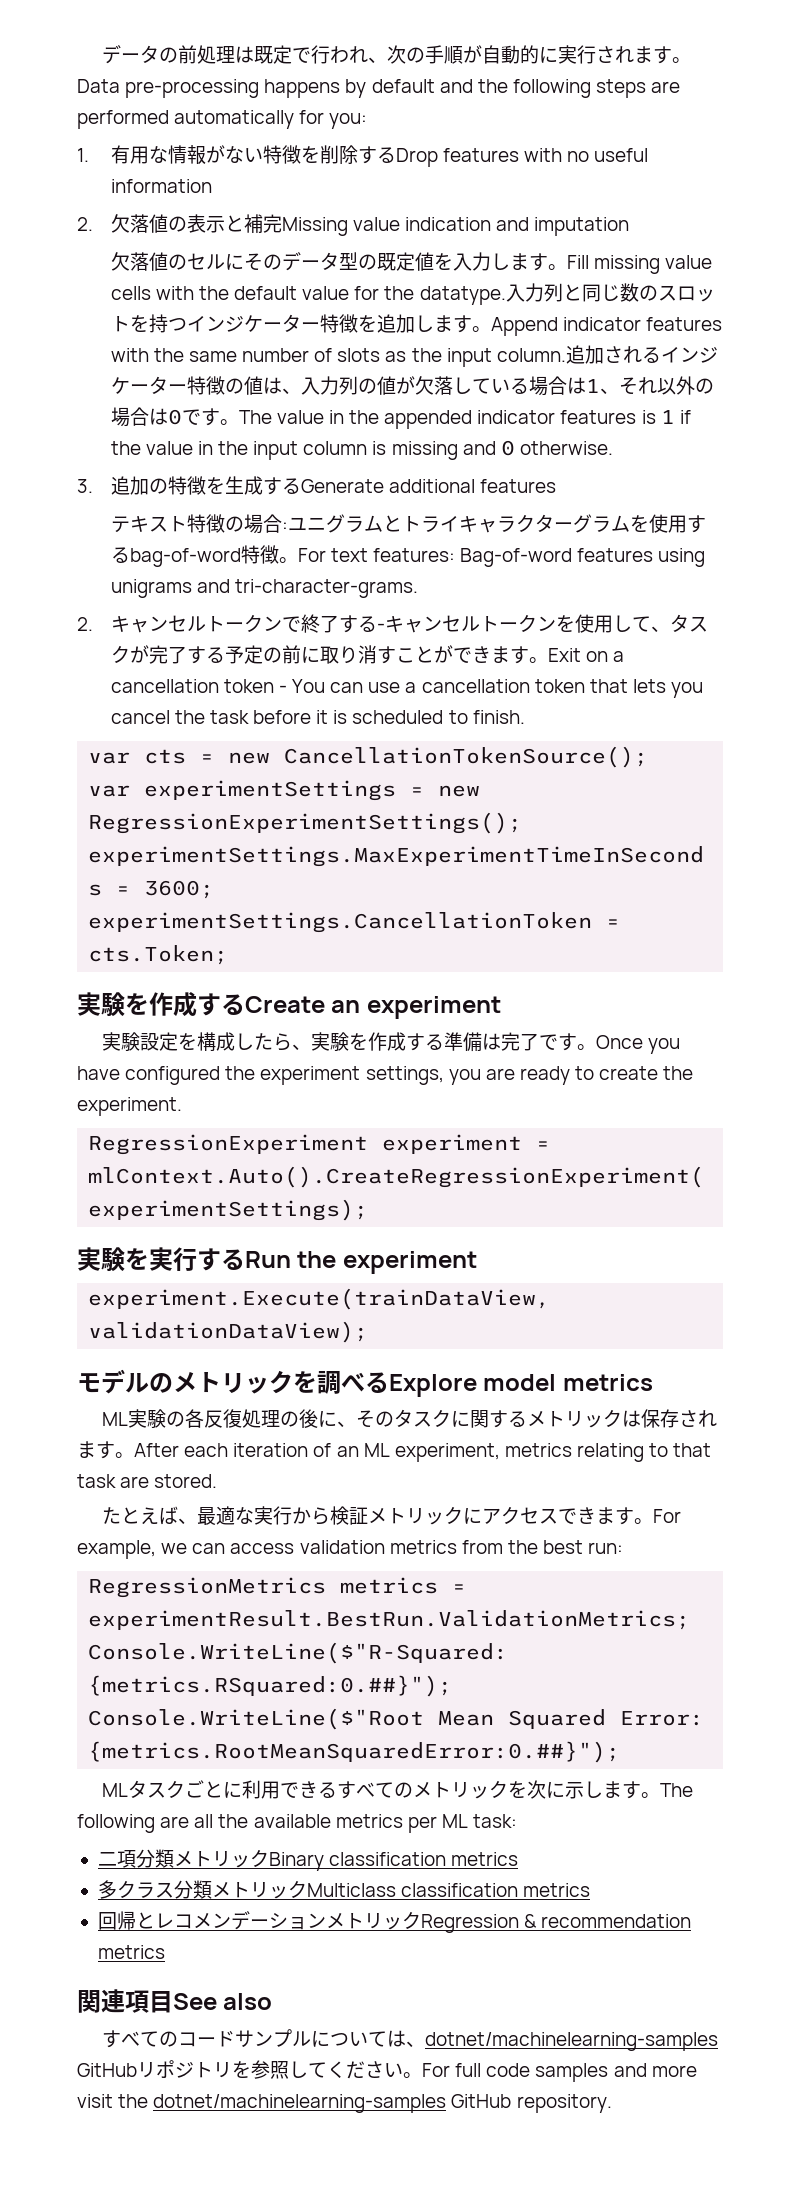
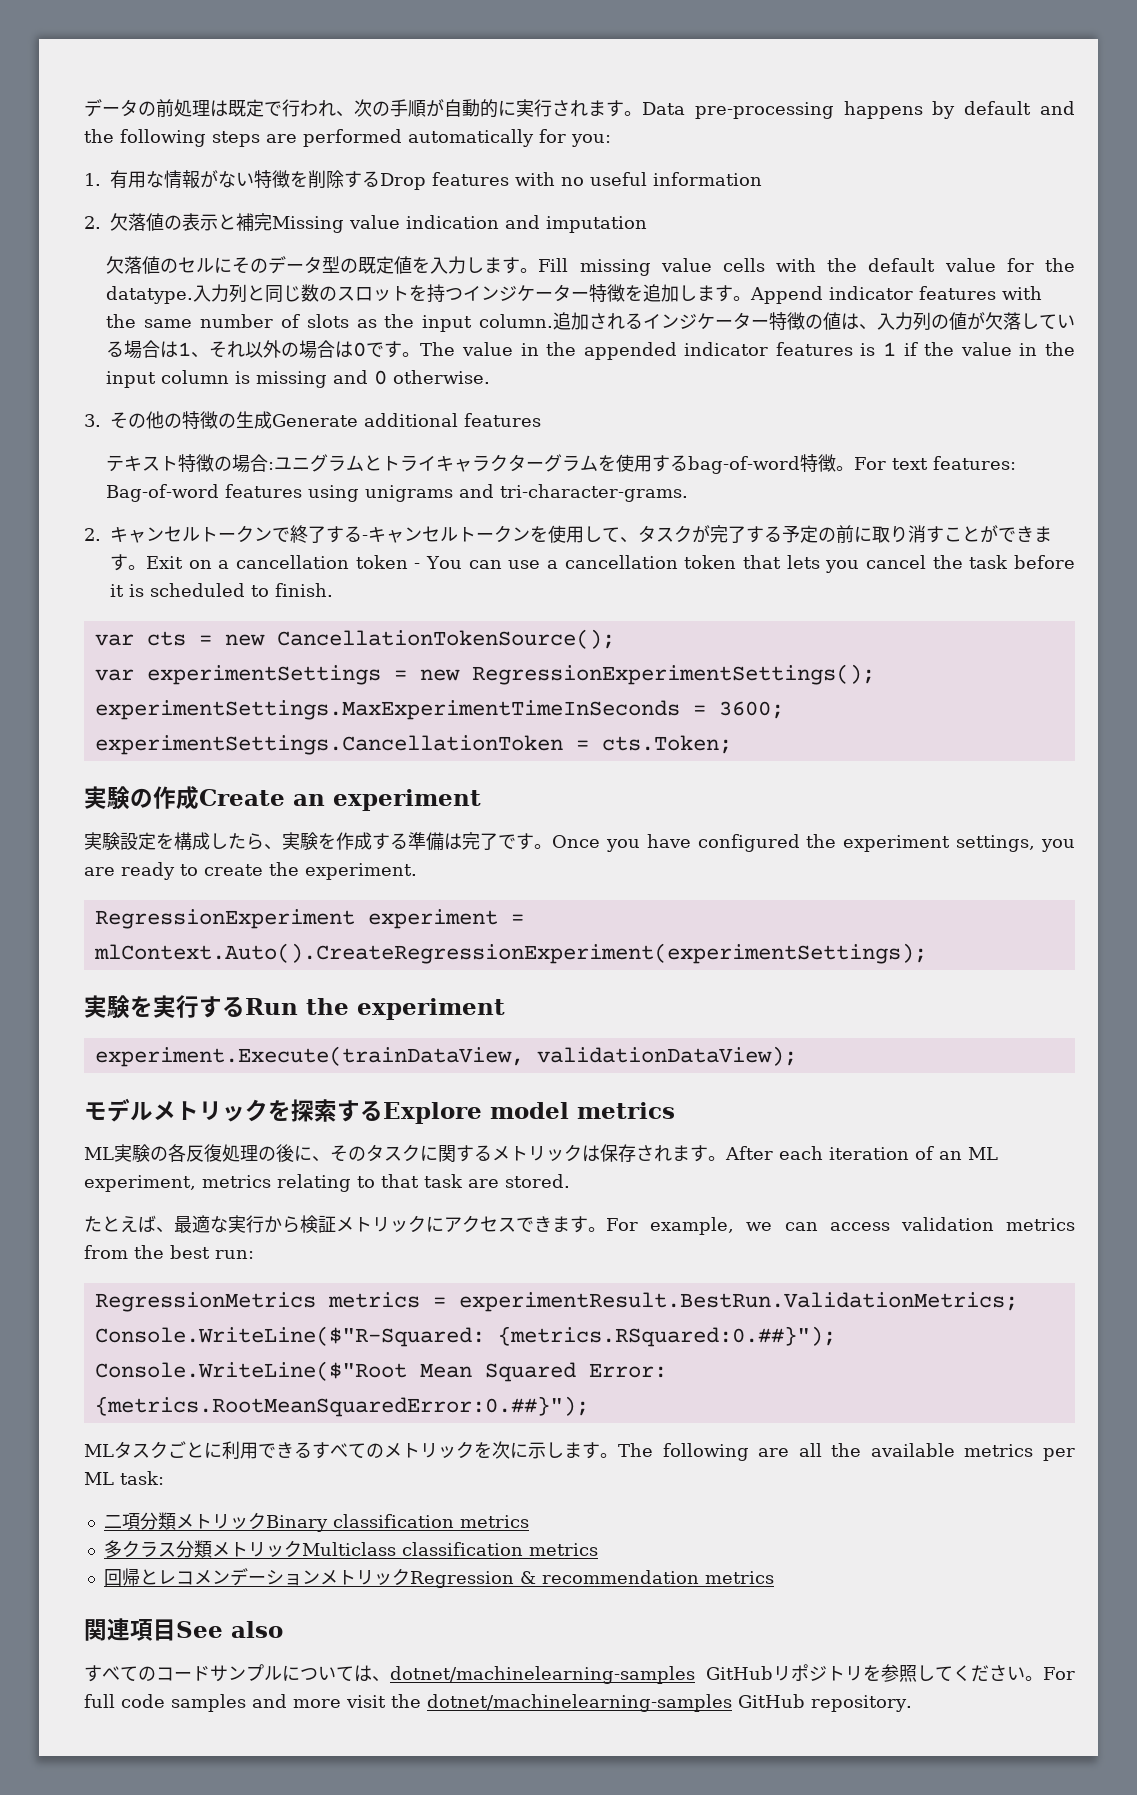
- 3.追加の特徴を生成するGenerate additional features
+ 3.その他の特徴の生成Generate additional features
- 実験を作成するCreate an experiment
+ 実験の作成Create an experiment
- モデルのメトリックを調べるExplore model metrics
+ モデルメトリックを探索するExplore model metrics

